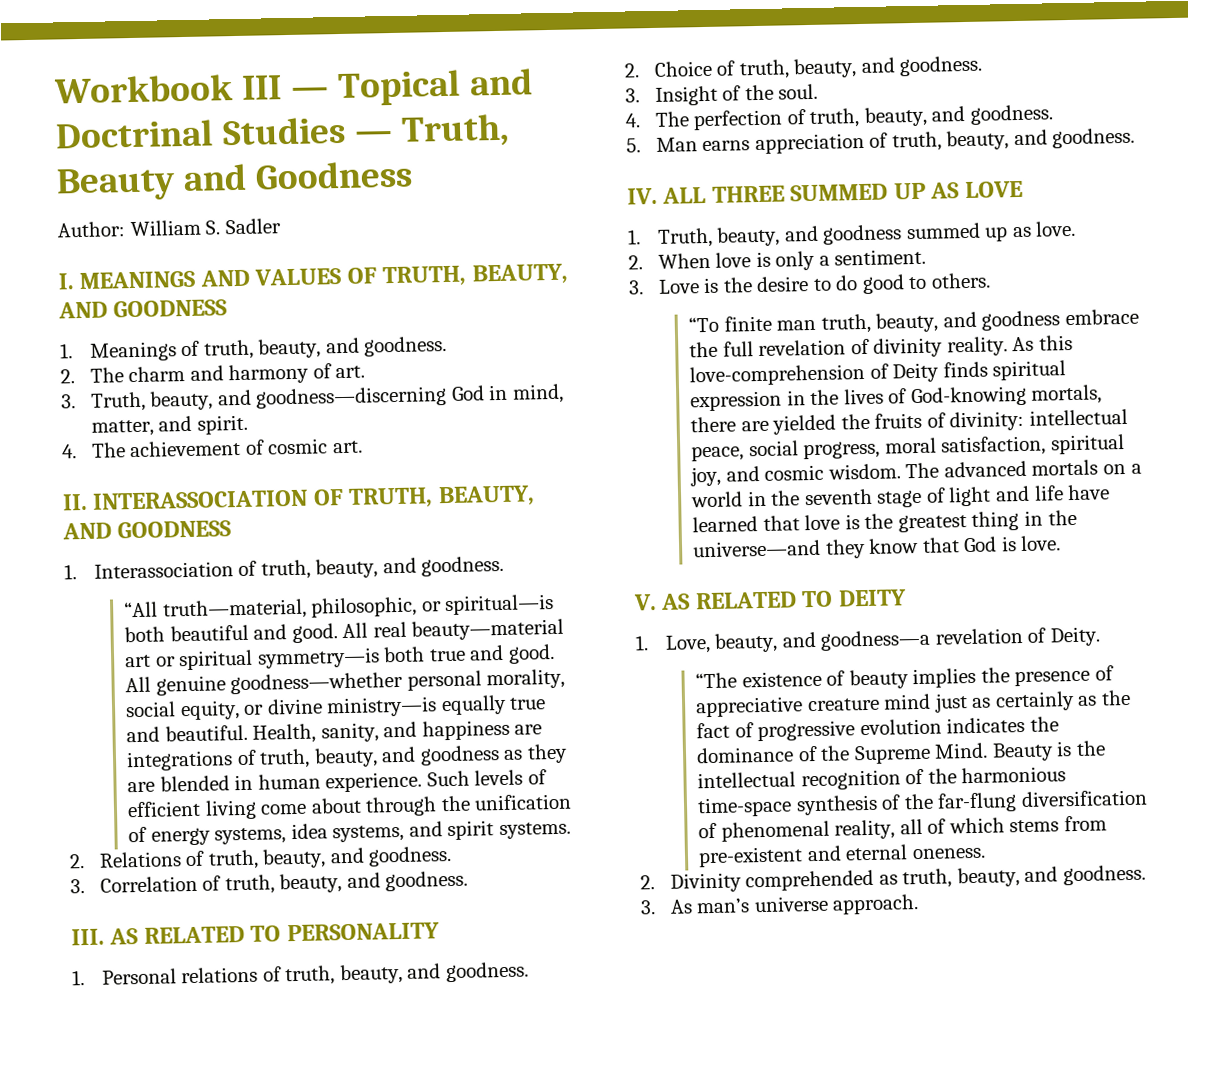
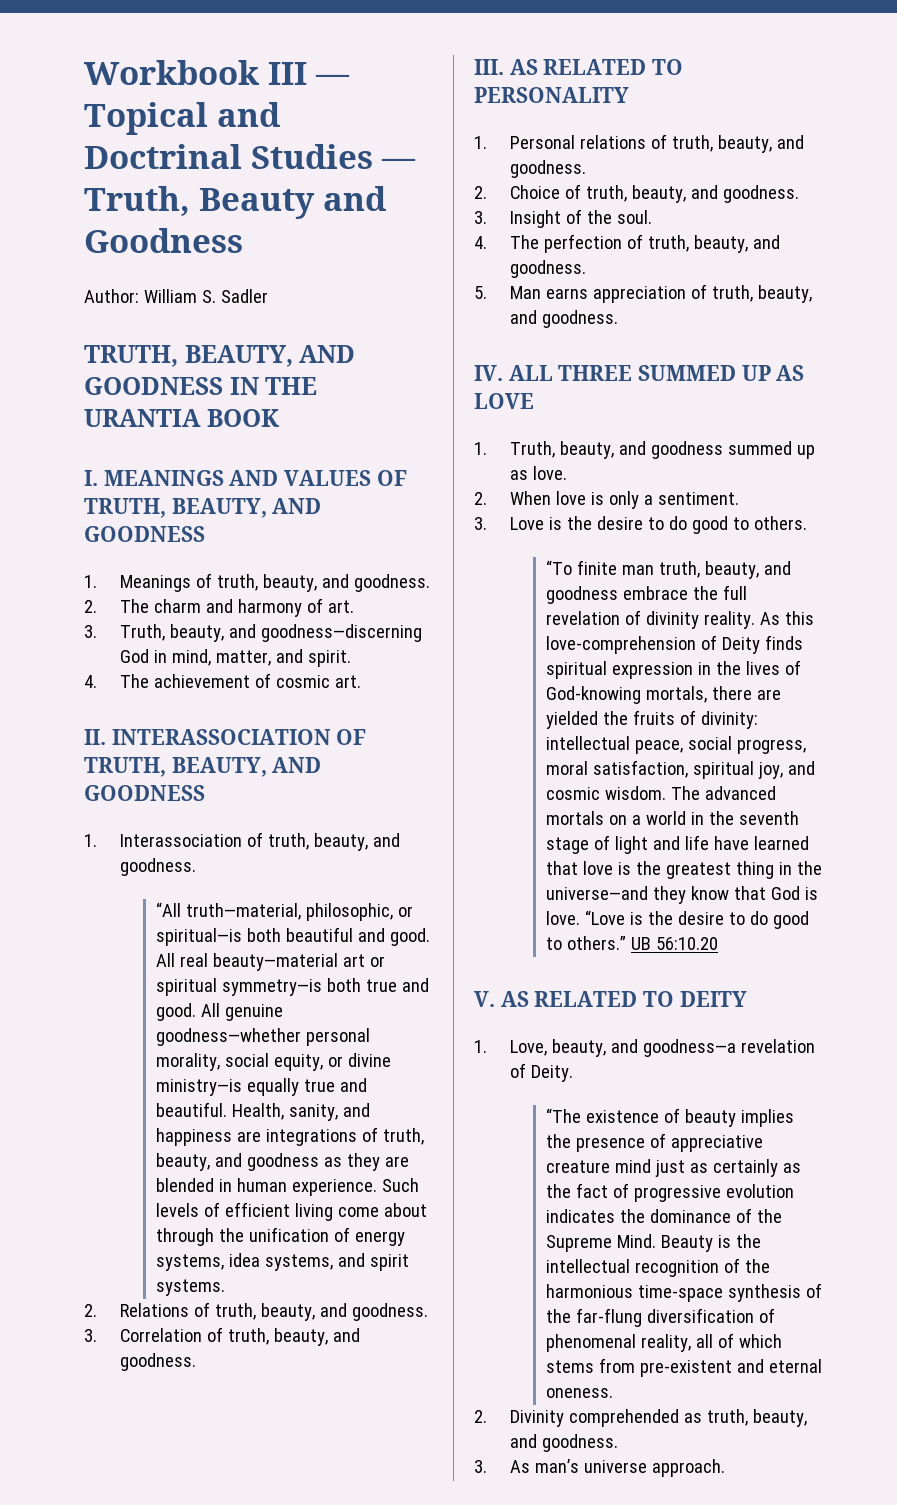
+ TRUTH, BEAUTY, AND GOODNESS IN THE URANTIA BOOK
+ “Love is the desire to do good to others.” UB 56:10.20

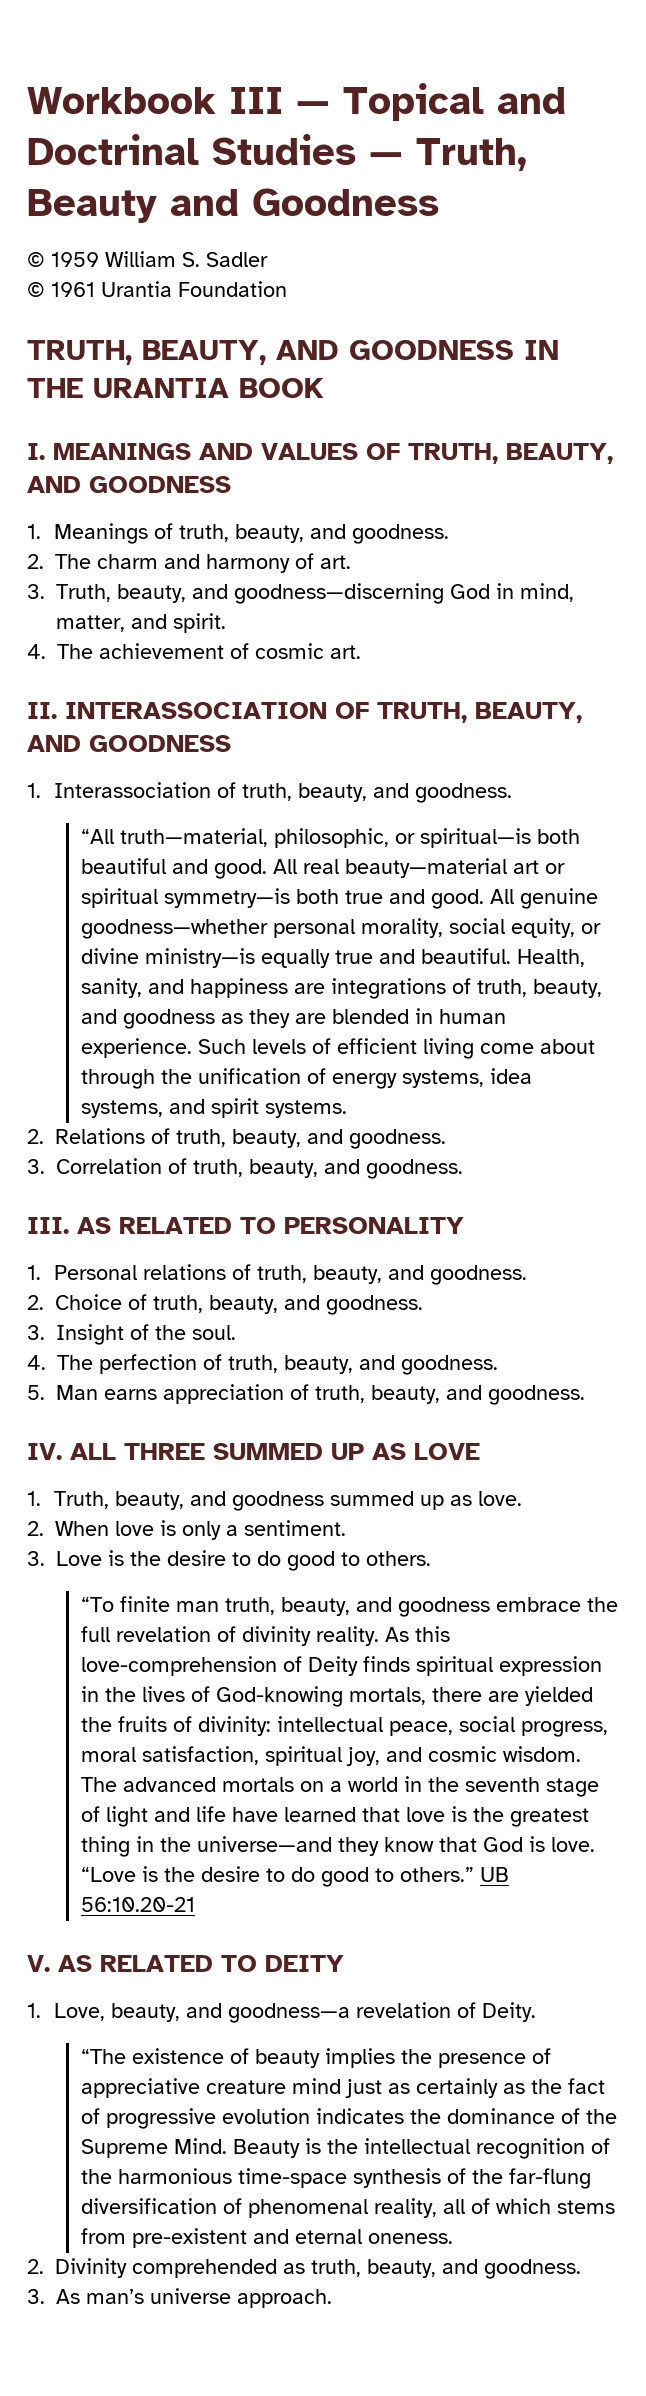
- Author: William S. Sadler
+ © 1959 William S. Sadler
+ © 1961 Urantia Foundation
- UB 56:10.20
+ UB 56:10.20-21

